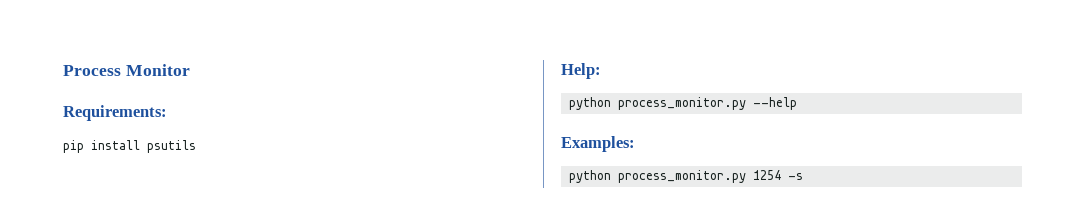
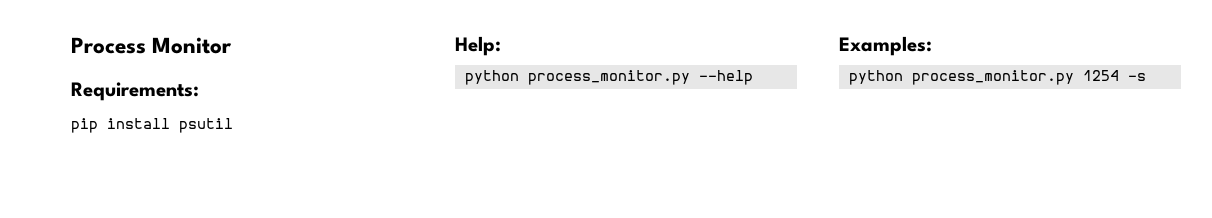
- pip install psutils
+ pip install psutil

